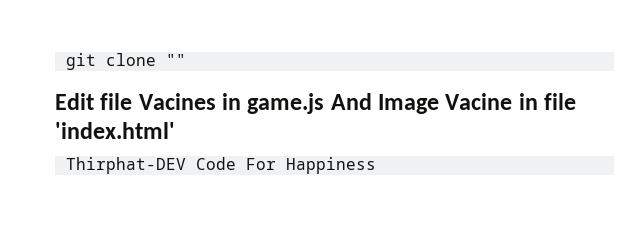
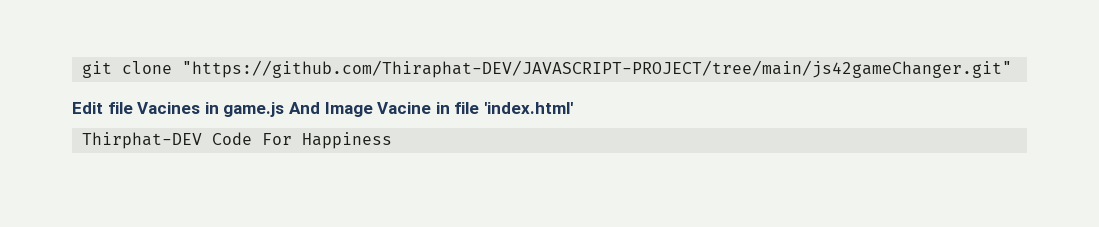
- git clone ""
+ git clone "https://github.com/Thiraphat-DEV/JAVASCRIPT-PROJECT/tree/main/js42gameChanger.git"

